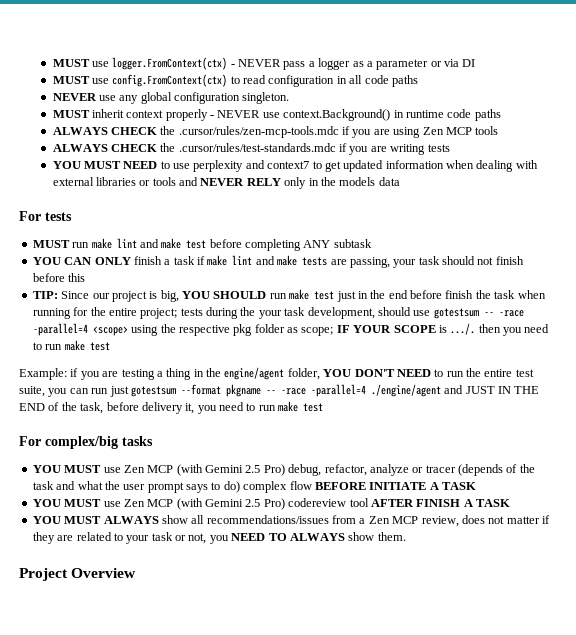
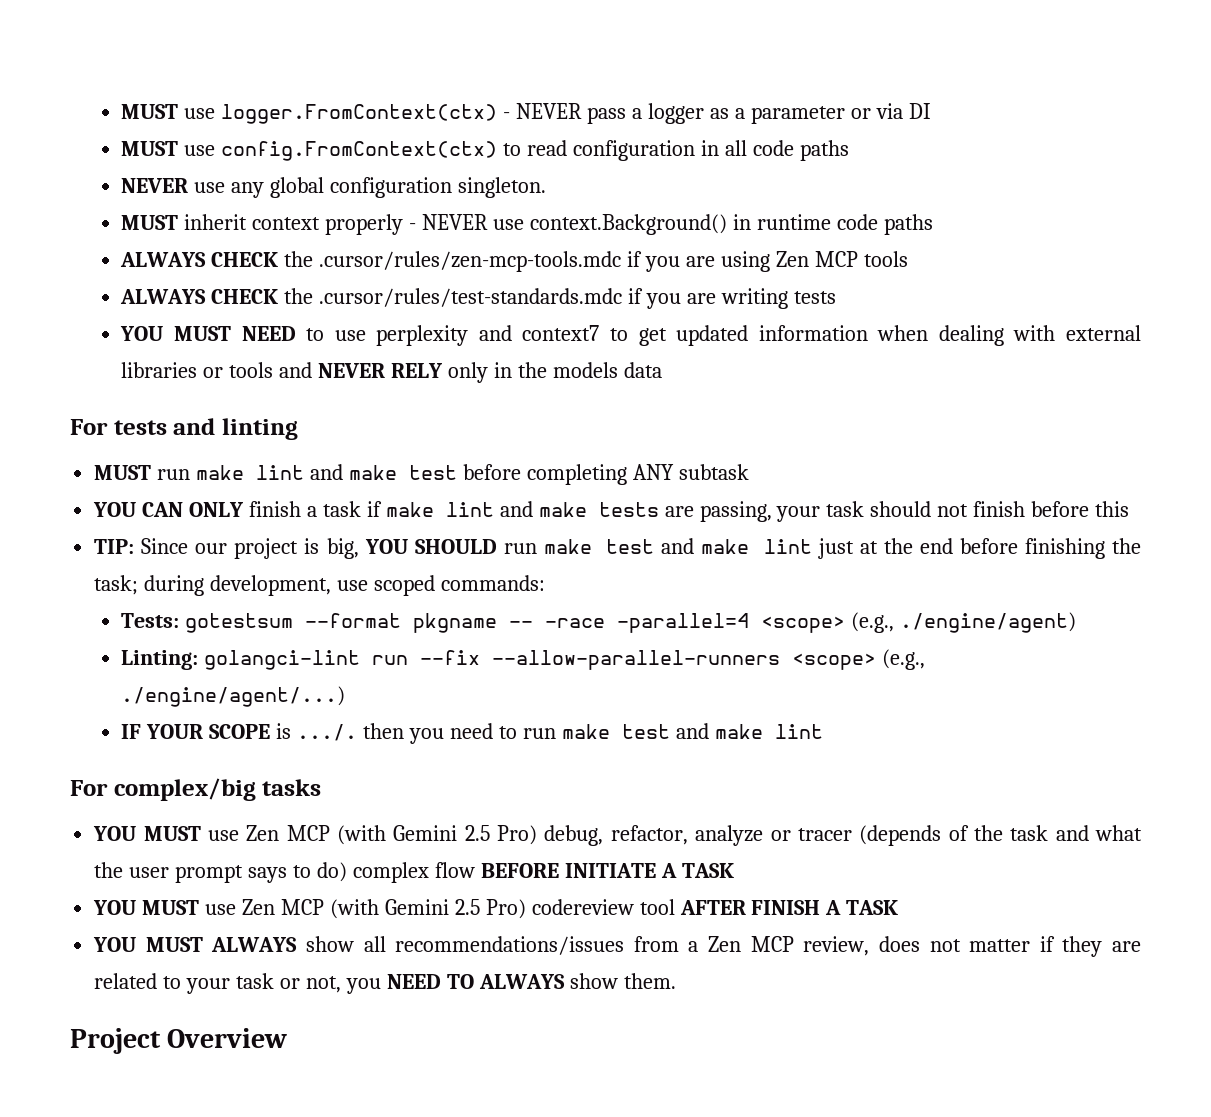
- For tests
+ For tests and linting
- TIP: Since our project is big, YOU SHOULD run make test just in the end before finish the task when running for the entire project; tests during the your task development, should use gotestsum -- -race -parallel=4 <scope> using the respective pkg folder as scope; IF YOUR SCOPE is .../. then you need to run make test
- Example: if you are testing a thing in the engine/agent folder, YOU DON'T NEED to run the entire test suite, you can run just gotestsum --format pkgname -- -race -parallel=4 ./engine/agent and JUST IN THE END of the task, before delivery it, you need to run make test
+ TIP: Since our project is big, YOU SHOULD run make test and make lint just at the end before finishing the task; during development, use scoped commands:
+ Tests: gotestsum --format pkgname -- -race -parallel=4 <scope> (e.g., ./engine/agent)
+ Linting: golangci-lint run --fix --allow-parallel-runners <scope> (e.g., ./engine/agent/...)
+ IF YOUR SCOPE is .../. then you need to run make test and make lint

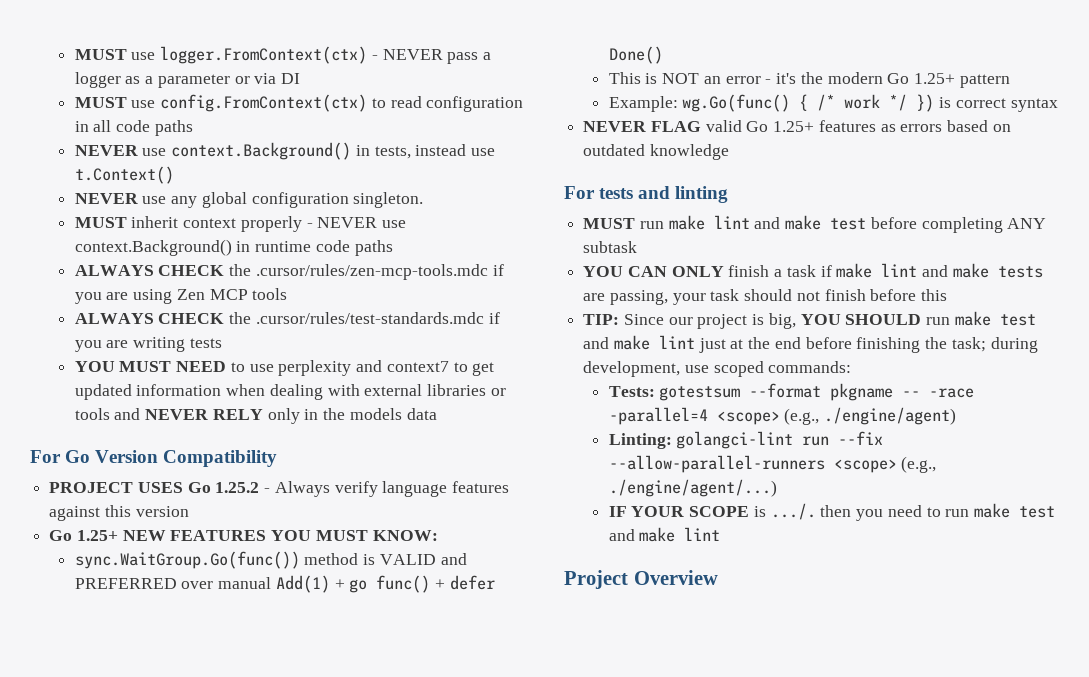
+ NEVER use context.Background() in tests, instead use t.Context()
+ For Go Version Compatibility
+ PROJECT USES Go 1.25.2 - Always verify language features against this version
+ Go 1.25+ NEW FEATURES YOU MUST KNOW:
+ sync.WaitGroup.Go(func()) method is VALID and PREFERRED over manual Add(1) + go func() + defer Done()
+ This is NOT an error - it's the modern Go 1.25+ pattern
+ Example: wg.Go(func() { /* work */ }) is correct syntax
+ NEVER FLAG valid Go 1.25+ features as errors based on outdated knowledge
- For complex/big tasks
- YOU MUST use Zen MCP (with Gemini 2.5 Pro) debug, refactor, analyze or tracer (depends of the task and what the user prompt says to do) complex flow BEFORE INITIATE A TASK
- YOU MUST use Zen MCP (with Gemini 2.5 Pro) codereview tool AFTER FINISH A TASK
- YOU MUST ALWAYS show all recommendations/issues from a Zen MCP review, does not matter if they are related to your task or not, you NEED TO ALWAYS show them.

